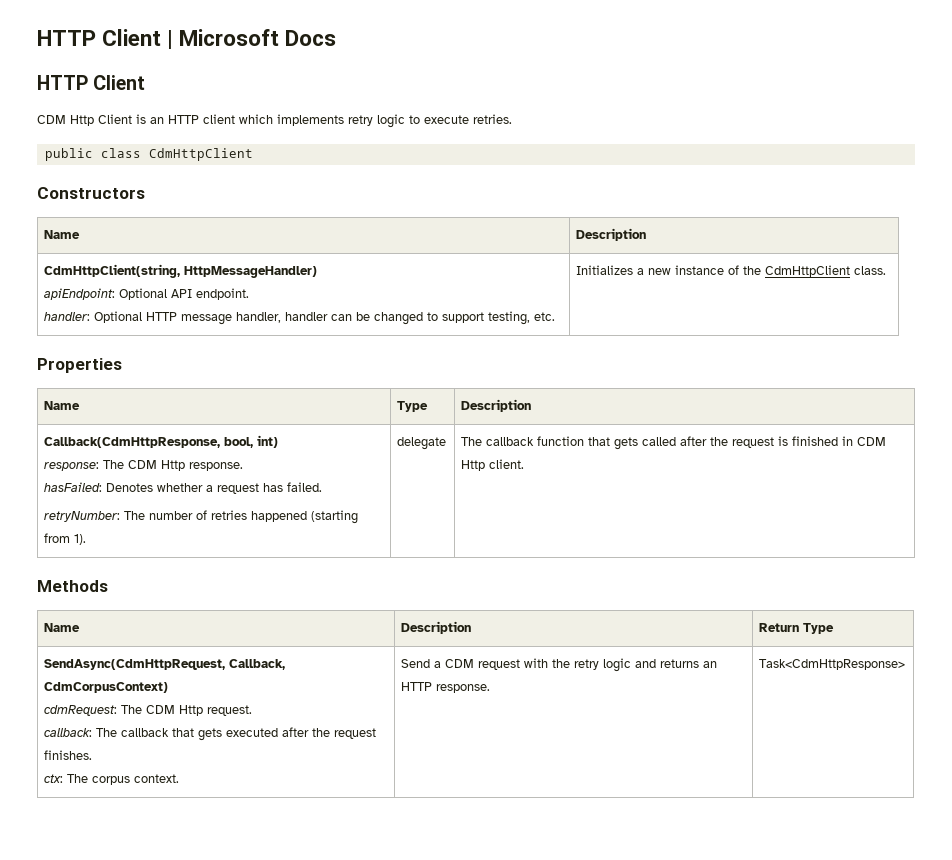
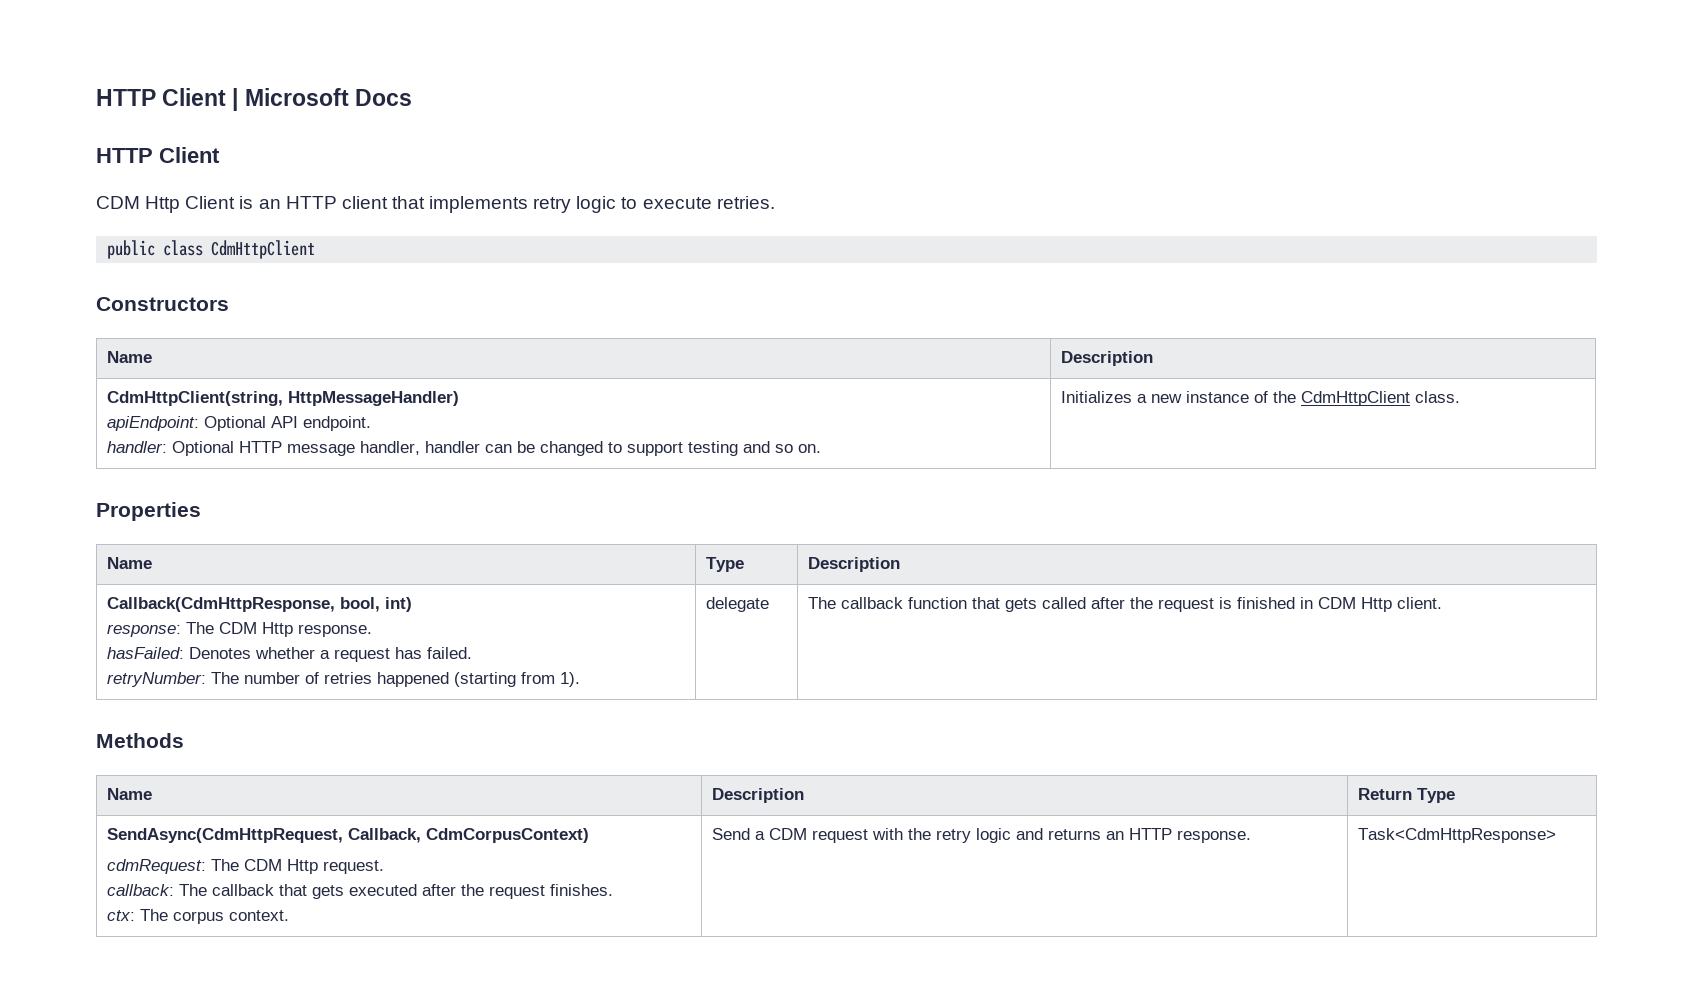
- CDM Http Client is an HTTP client which implements retry logic to execute retries.
+ CDM Http Client is an HTTP client that implements retry logic to execute retries.
  CdmHttpClient(string, HttpMessageHandler)
  apiEndpoint: Optional API endpoint.
- handler: Optional HTTP message handler, handler can be changed to support testing, etc. | Initializes a new instance of the CdmHttpClient class.
+ handler: Optional HTTP message handler, handler can be changed to support testing and so on. | Initializes a new instance of the CdmHttpClient class.

